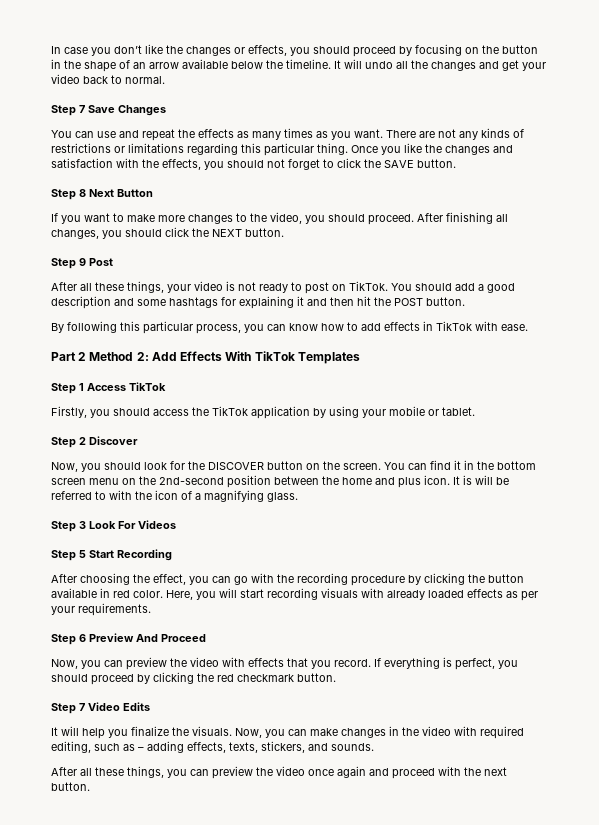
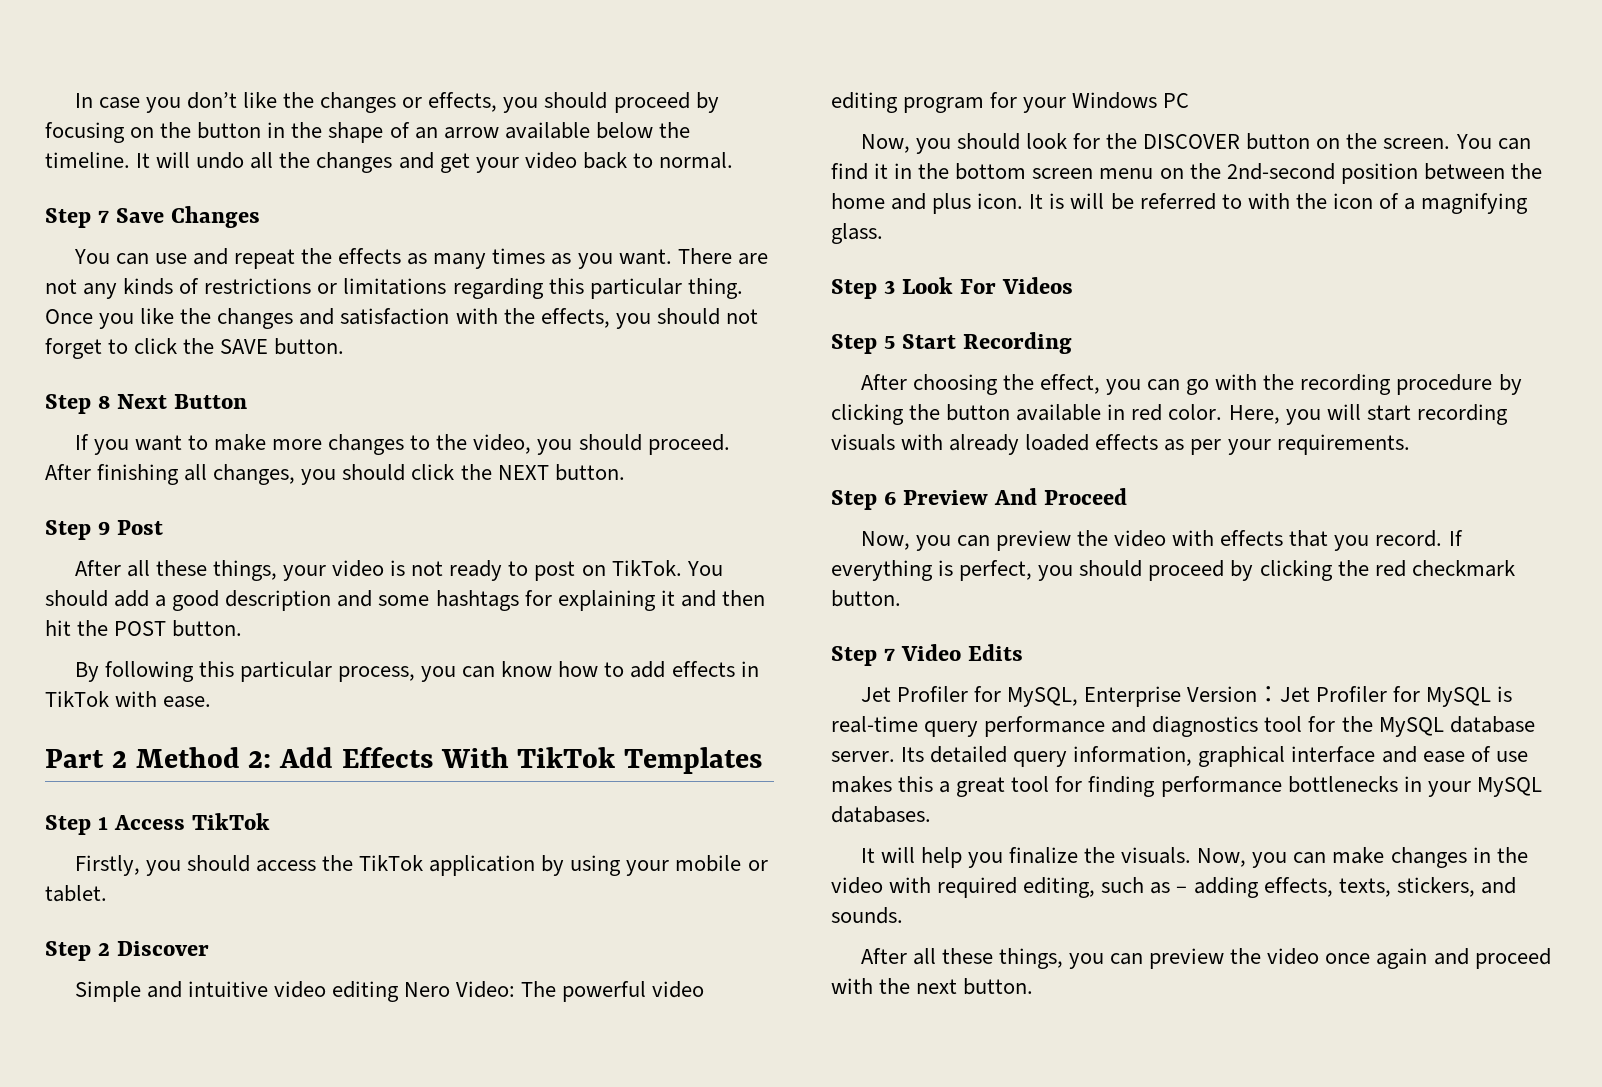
+ Simple and intuitive video editing Nero Video: The powerful video editing program for your Windows PC
+ Jet Profiler for MySQL, Enterprise Version：Jet Profiler for MySQL is real-time query performance and diagnostics tool for the MySQL database server. Its detailed query information, graphical interface and ease of use makes this a great tool for finding performance bottlenecks in your MySQL databases.

